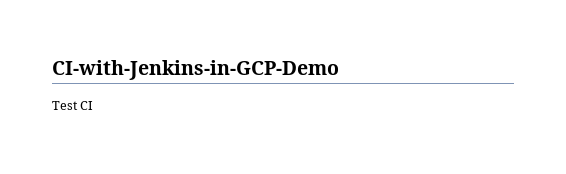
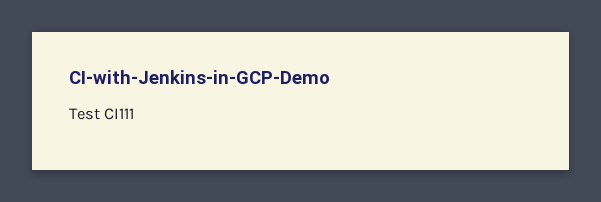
- Test CI
+ Test CI111

